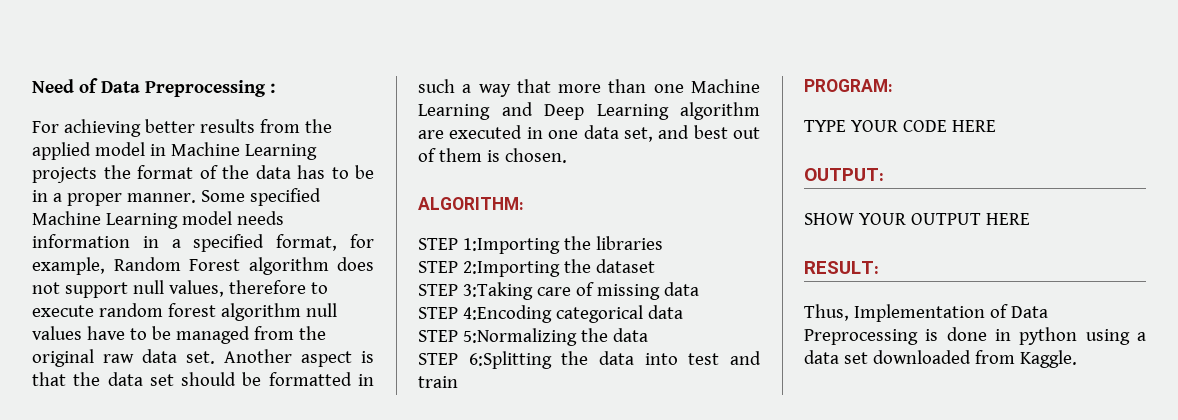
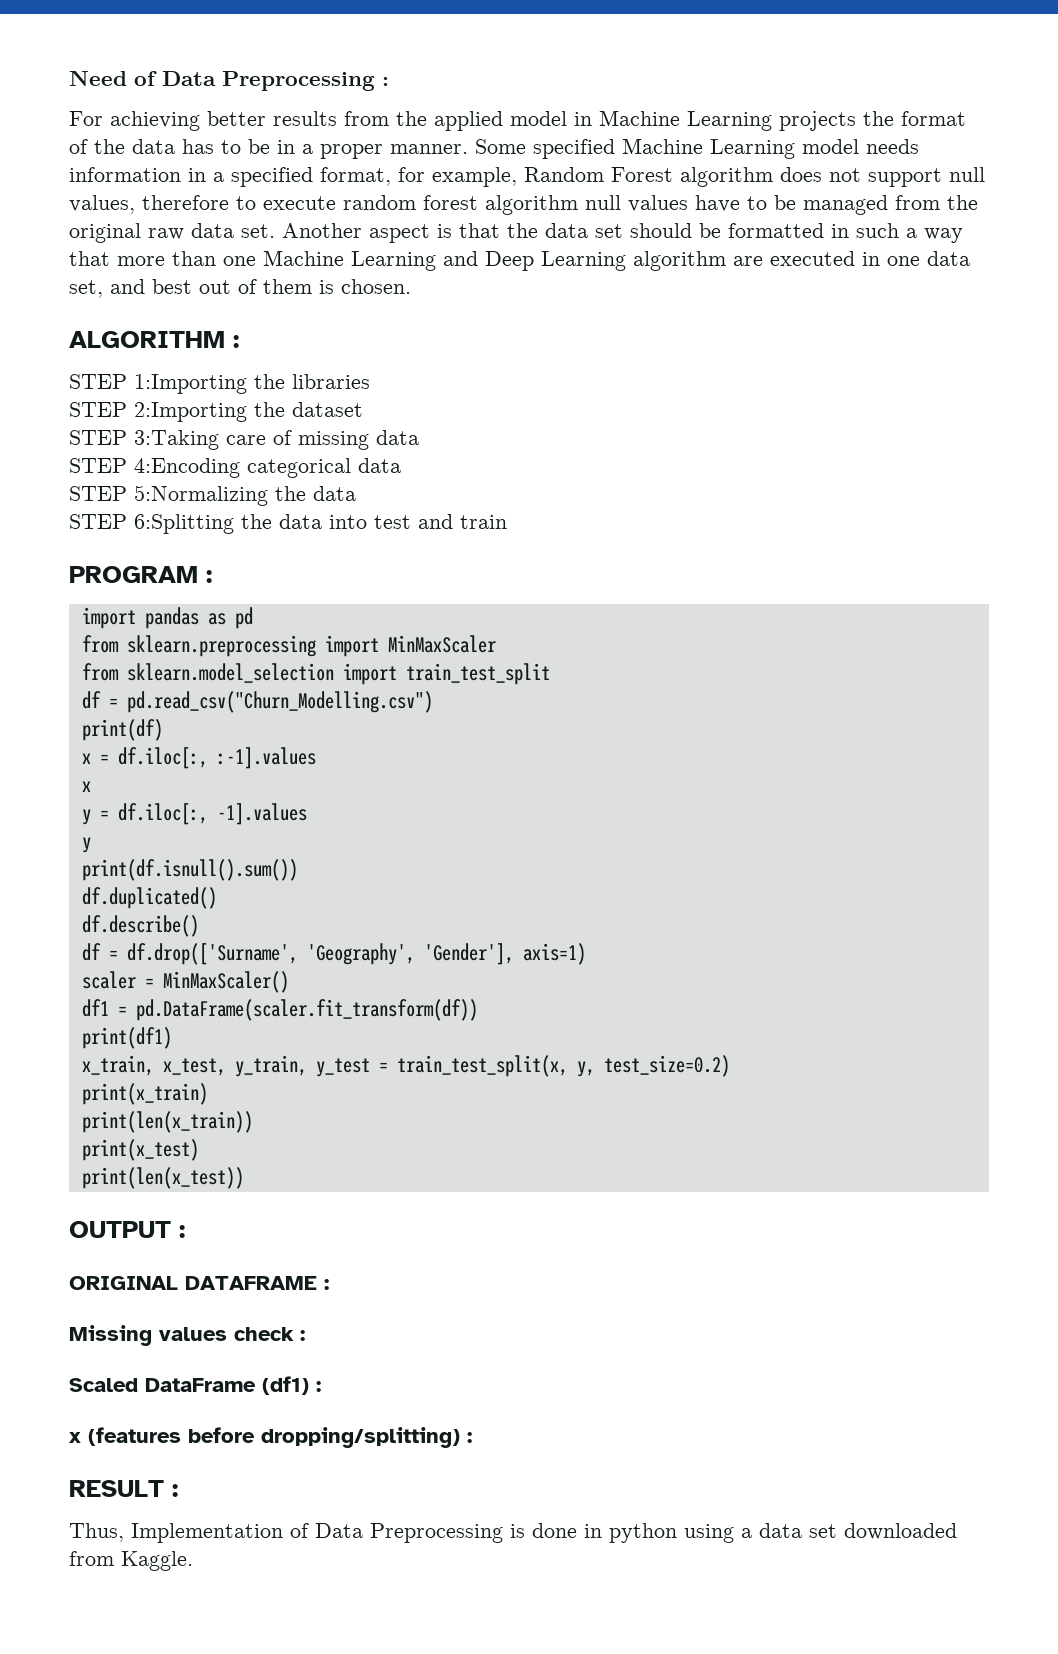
- ALGORITHM:
+ ALGORITHM :
- PROGRAM:
- TYPE YOUR CODE HERE
- OUTPUT:
- SHOW YOUR OUTPUT HERE
- RESULT:
+ PROGRAM :
+ import pandas as pd
+ from sklearn.preprocessing import MinMaxScaler
+ from sklearn.model_selection import train_test_split
+ df = pd.read_csv("Churn_Modelling.csv")
+ print(df)
+ x = df.iloc[:, :-1].values
+ x
+ y = df.iloc[:, -1].values
+ y
+ print(df.isnull().sum())
+ df.duplicated()
+ df.describe()
+ df = df.drop(['Surname', 'Geography', 'Gender'], axis=1)
+ scaler = MinMaxScaler()
+ df1 = pd.DataFrame(scaler.fit_transform(df))
+ print(df1)
+ x_train, x_test, y_train, y_test = train_test_split(x, y, test_size=0.2)
+ print(x_train)
+ print(len(x_train))
+ print(x_test)
+ print(len(x_test))
+ OUTPUT :
+ ORIGINAL DATAFRAME :
+ Missing values check :
+ Scaled DataFrame (df1) :
+ x (features before dropping/splitting) :
+ RESULT :

